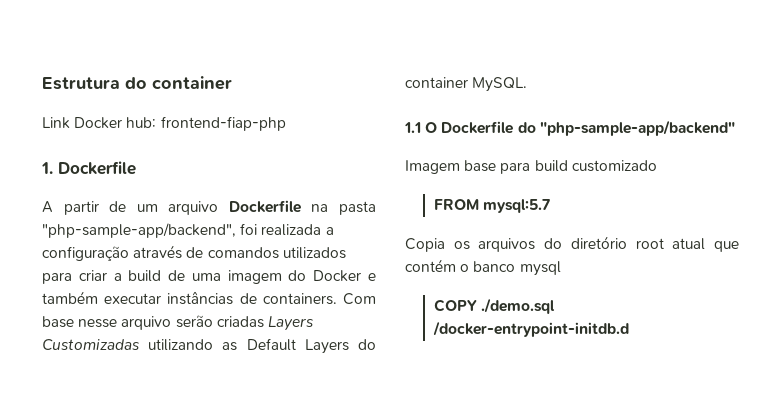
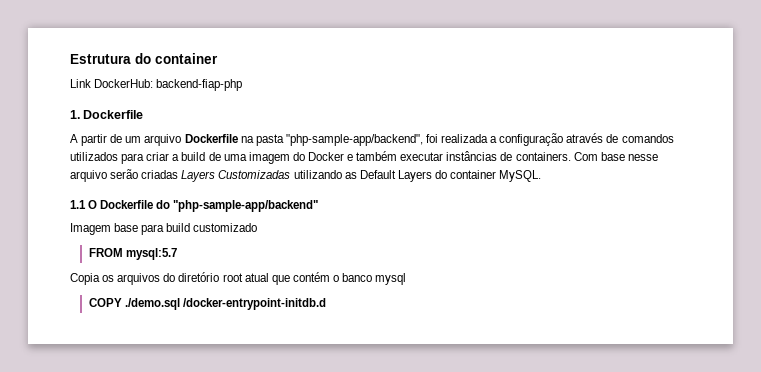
- Link Docker hub: frontend-fiap-php
+ Link DockerHub: backend-fiap-php

